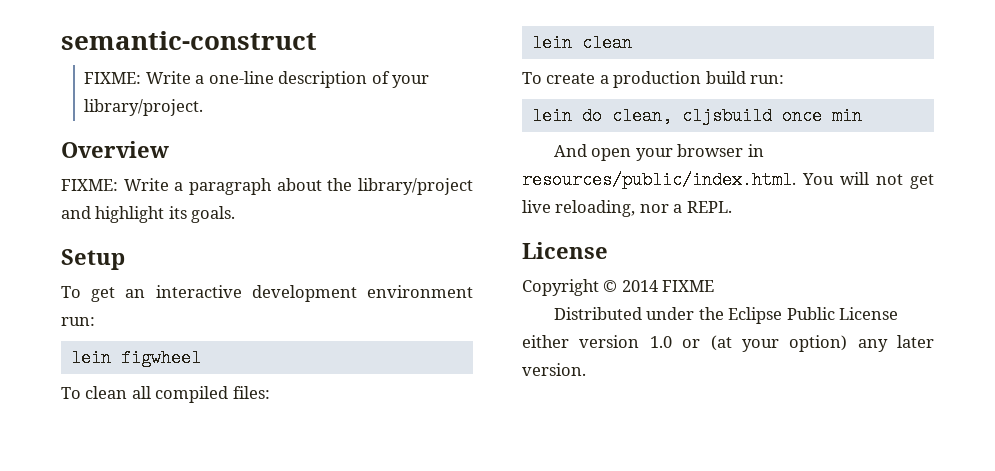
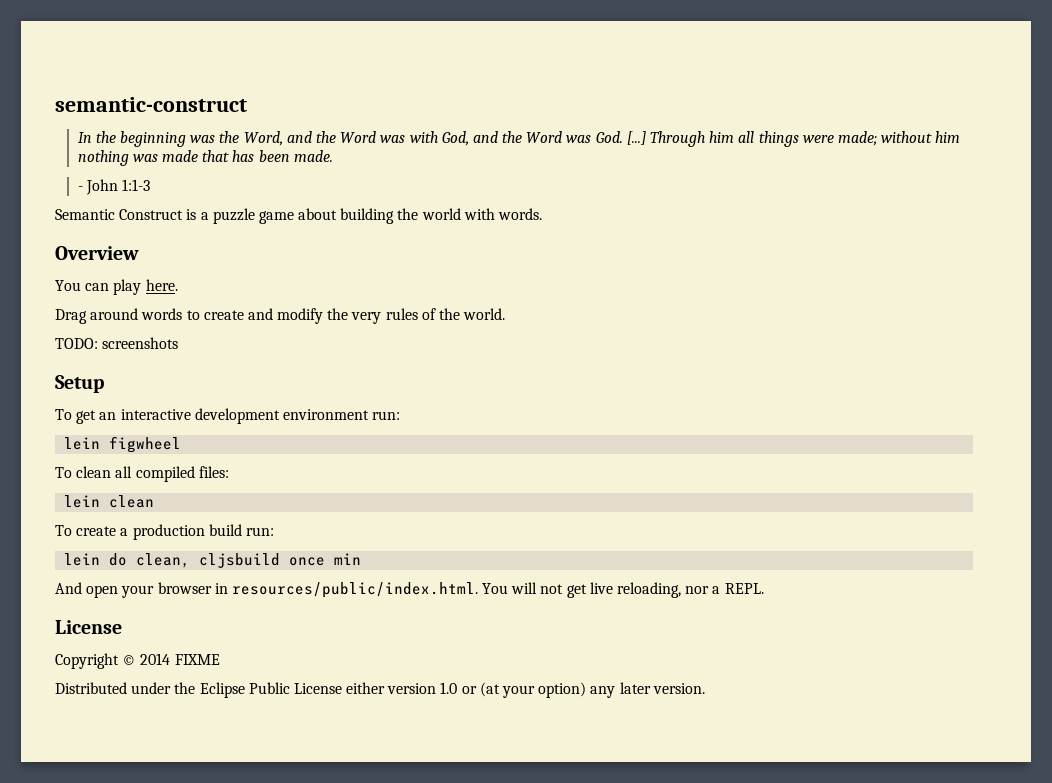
- FIXME: Write a one-line description of your library/project.
+ In the beginning was the Word, and the Word was with God, and the Word was God. [...] Through him all things were made; without him nothing was made that has been made.
+ - John 1:1-3
+ Semantic Construct is a puzzle game about building the world with words.
  Overview
- FIXME: Write a paragraph about the library/project and highlight its goals.
+ You can play here.
+ Drag around words to create and modify the very rules of the world.
+ TODO: screenshots

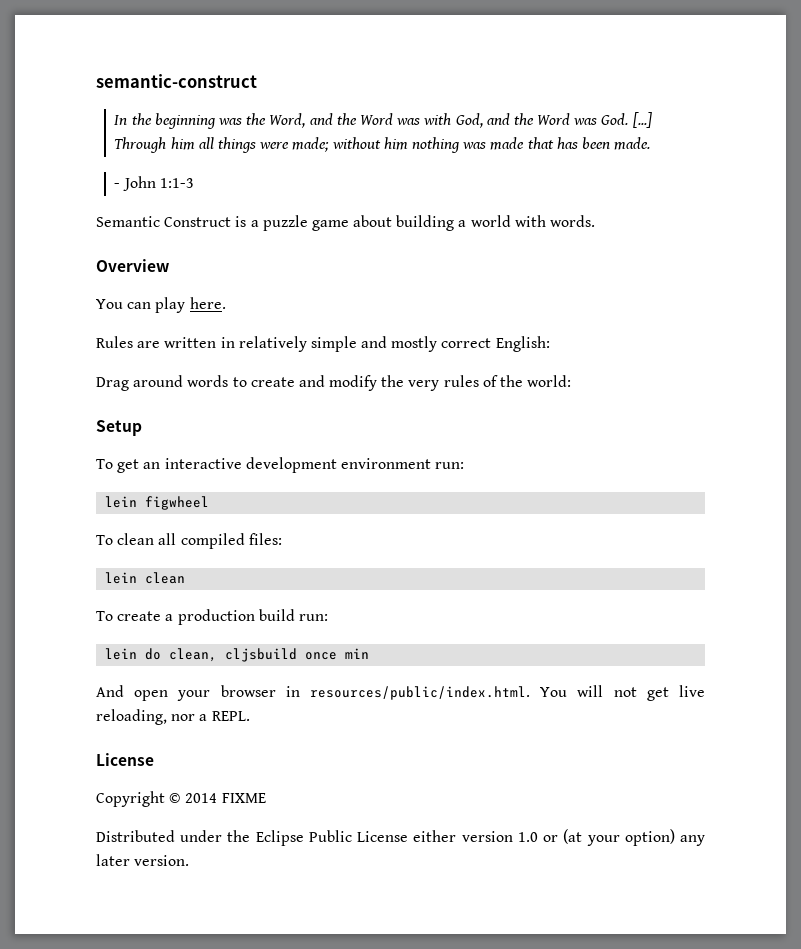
- Semantic Construct is a puzzle game about building the world with words.
+ Semantic Construct is a puzzle game about building a world with words.
+ Rules are written in relatively simple and mostly correct English:
- Drag around words to create and modify the very rules of the world.
- TODO: screenshots
+ Drag around words to create and modify the very rules of the world:

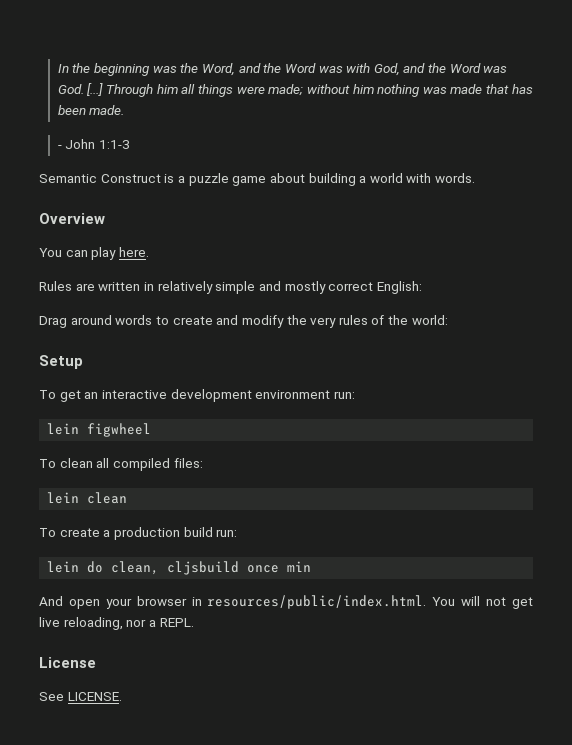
- semantic-construct
- Copyright © 2014 FIXME
- Distributed under the Eclipse Public License either version 1.0 or (at your option) any later version.
+ See LICENSE.

